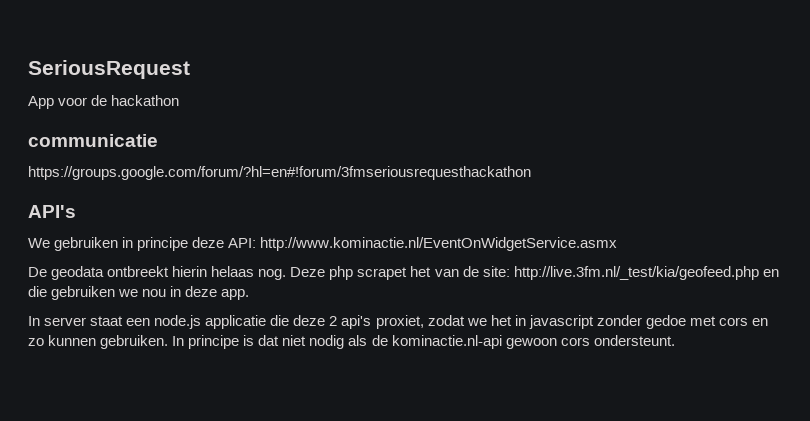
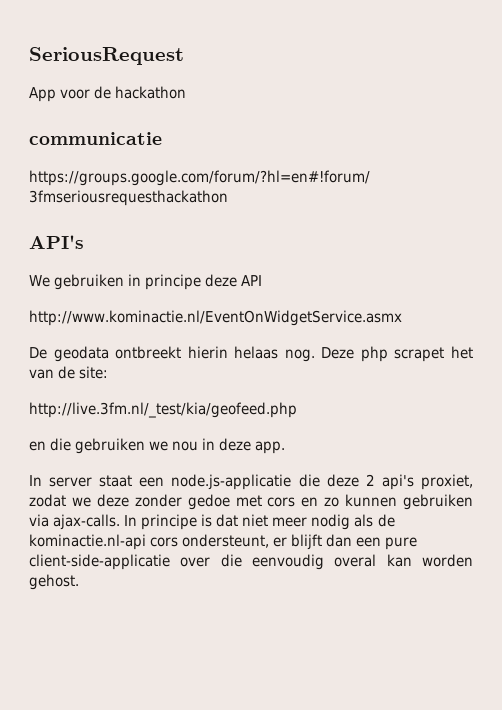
- We gebruiken in principe deze API: http://www.kominactie.nl/EventOnWidgetService.asmx
+ We gebruiken in principe deze API
+ http://www.kominactie.nl/EventOnWidgetService.asmx
- Deze php scrapet het van de site: http://live.3fm.nl/_test/kia/geofeed.php en die gebruiken we nou in deze app.
+ Deze php scrapet het van de site:
+ http://live.3fm.nl/_test/kia/geofeed.php
+ en die gebruiken we nou in deze app.
- In server staat een node.js applicatie die deze 2 api's proxiet, zodat we het in javascript zonder gedoe met cors en zo kunnen gebruiken.
+ In server staat een node.js-applicatie die deze 2 api's proxiet, zodat we deze zonder gedoe met cors en zo kunnen gebruiken via ajax-calls.
- In principe is dat niet nodig als de kominactie.nl-api gewoon cors ondersteunt.
+ In principe is dat niet meer nodig als de kominactie.nl-api cors ondersteunt, er blijft dan een pure client-side-applicatie over die eenvoudig overal kan worden gehost.

